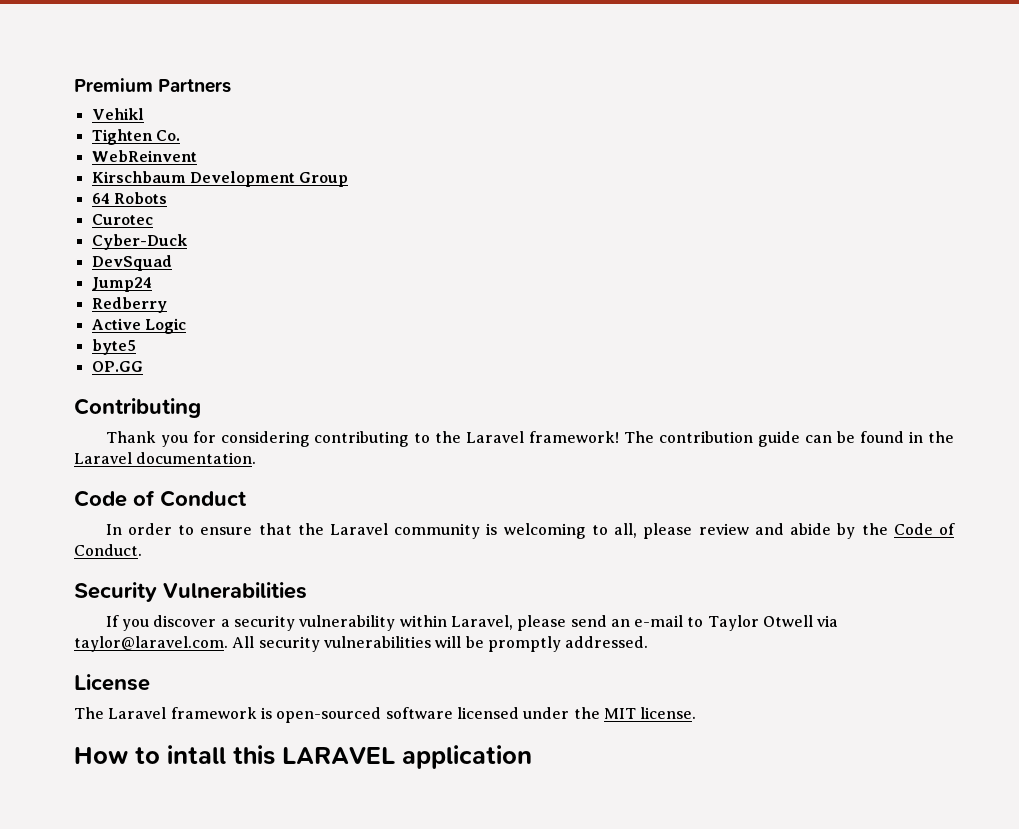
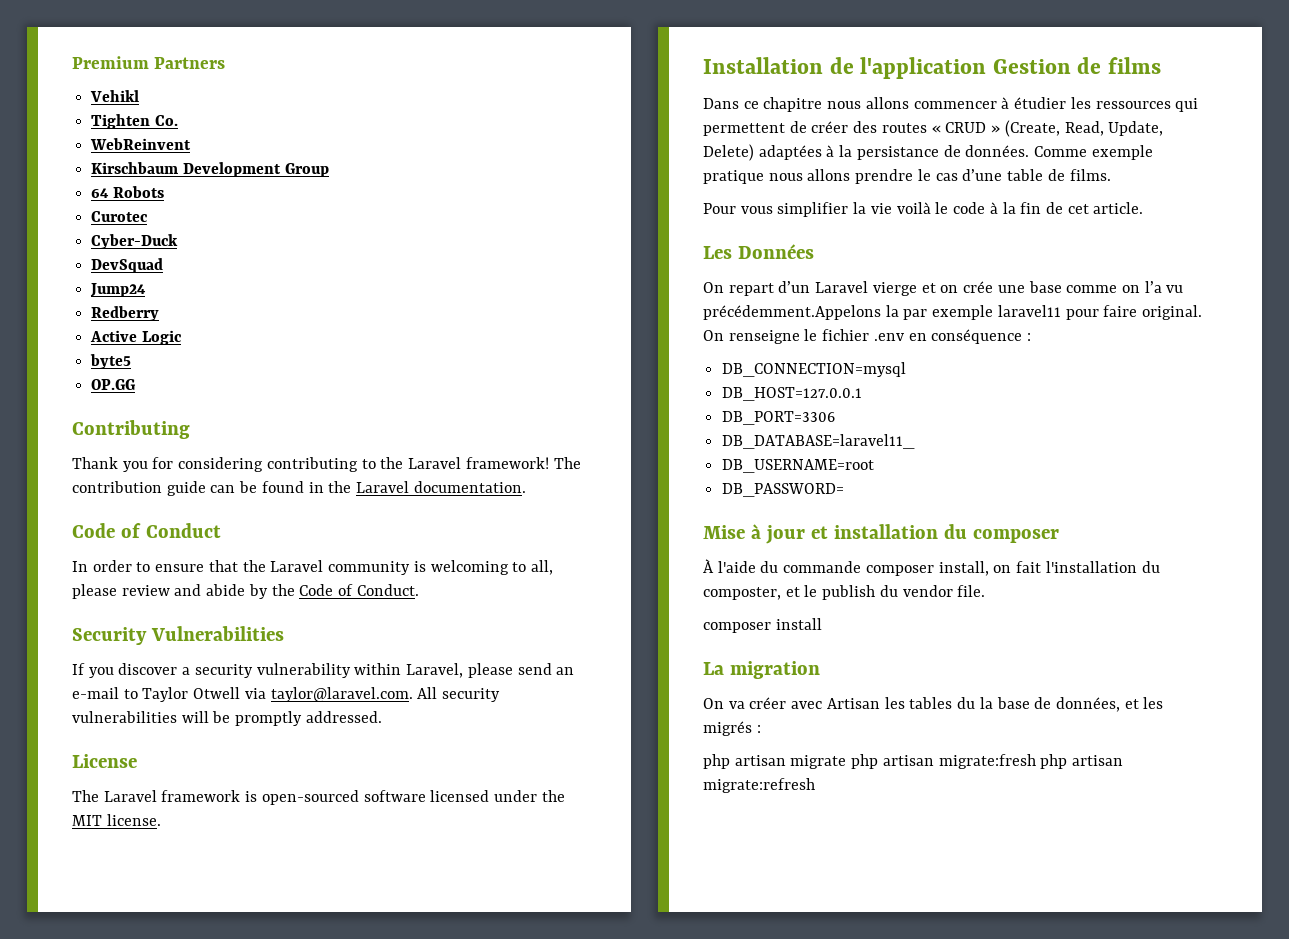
- How to intall this LARAVEL application
+ Installation de l'application Gestion de films
+ Dans ce chapitre nous allons commencer à étudier les ressources qui permettent de créer des routes « CRUD » (Create, Read, Update, Delete) adaptées à la persistance de données. Comme exemple pratique nous allons prendre le cas d’une table de films.
+ Pour vous simplifier la vie voilà le code à la fin de cet article.
+ Les Données
+ On repart d’un Laravel vierge et on crée une base comme on l’a vu précédemment.Appelons la par exemple laravel11 pour faire original. On renseigne le fichier .env en conséquence :
+ DB_CONNECTION=mysql
+ DB_HOST=127.0.0.1
+ DB_PORT=3306
+ DB_DATABASE=laravel11_
+ DB_USERNAME=root
+ DB_PASSWORD=
+ Mise à jour et installation du composer
+ À l'aide du commande composer install, on fait l'installation du composter, et le publish du vendor file.
+ composer install
+ La migration
+ On va créer avec Artisan les tables du la base de données, et les migrés :
+ php artisan migrate php artisan migrate:fresh php artisan migrate:refresh

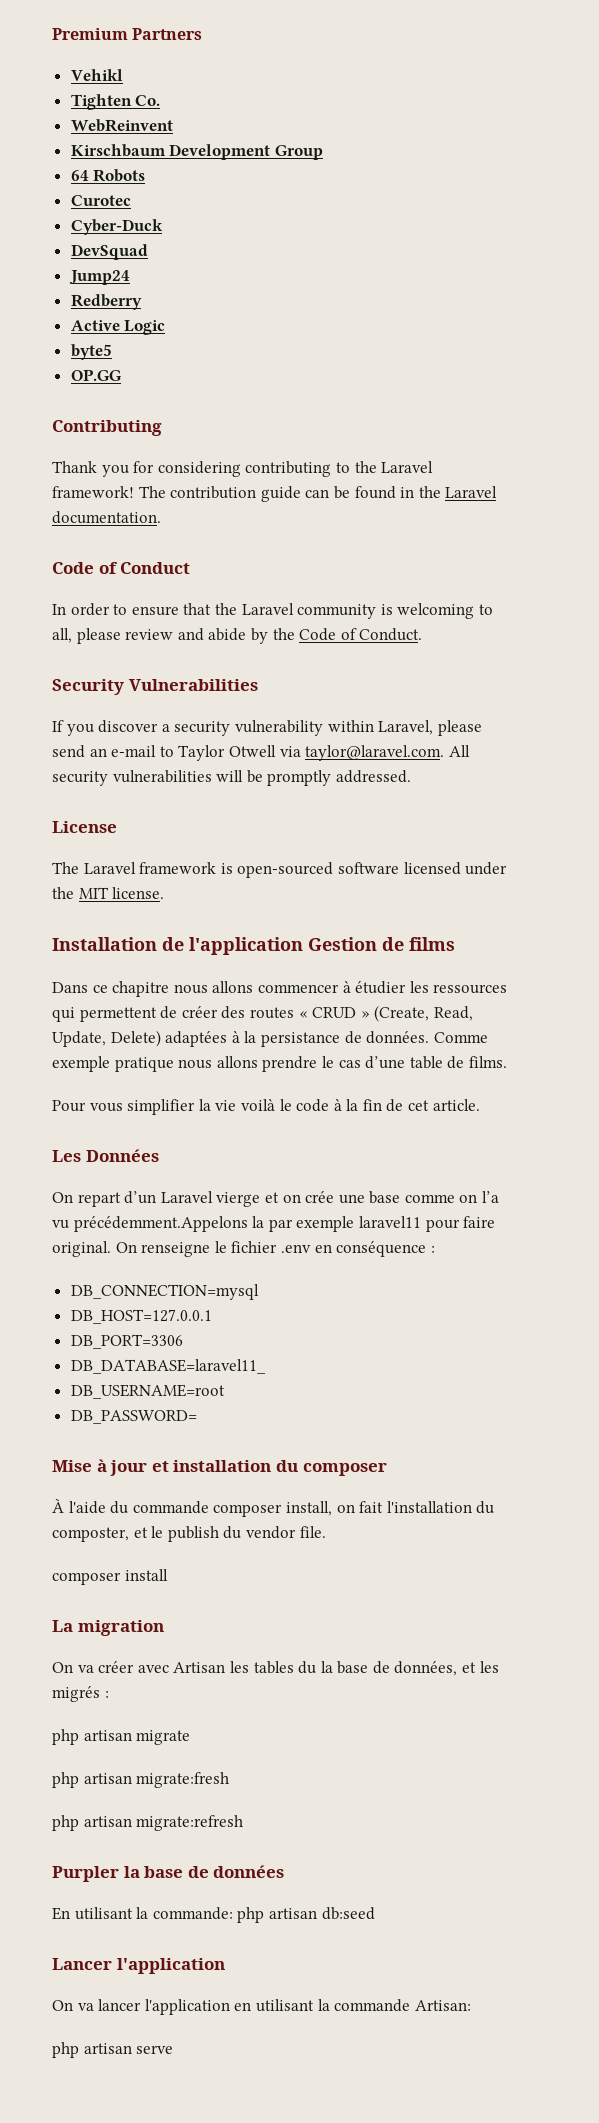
- php artisan migrate php artisan migrate:fresh php artisan migrate:refresh
+ php artisan migrate
+ php artisan migrate:fresh
+ php artisan migrate:refresh
+ Purpler la base de données
+ En utilisant la commande: php artisan db:seed
+ Lancer l'application
+ On va lancer l'application en utilisant la commande Artisan:
+ php artisan serve

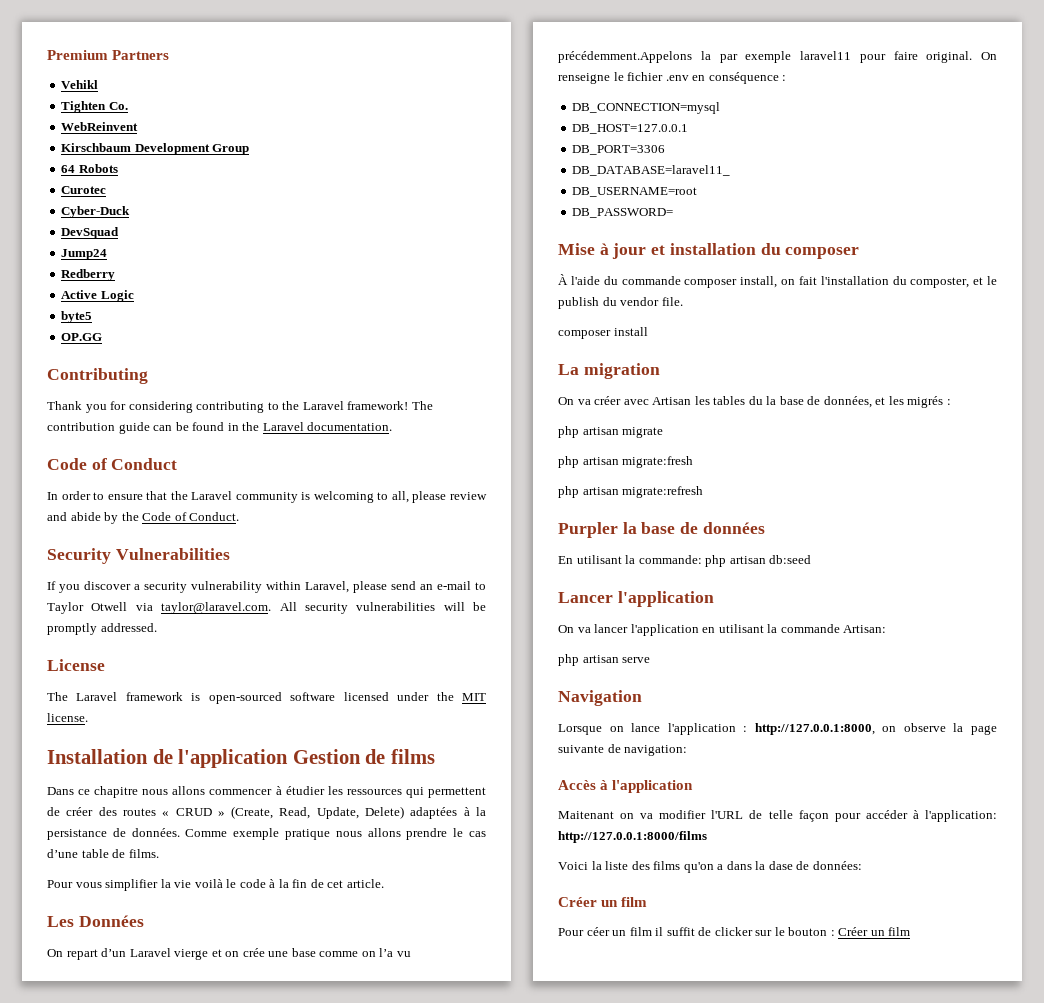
+ Navigation
+ Lorsque on lance l'application : http://127.0.0.1:8000, on observe la page suivante de navigation:
+ Accès à l'application
+ Maitenant on va modifier l'URL de telle façon pour accéder à l'application: http://127.0.0.1:8000/films
+ Voici la liste des films qu'on a dans la dase de données:
+ Créer un film
+ Pour céer un film il suffit de clicker sur le bouton : Créer un film

